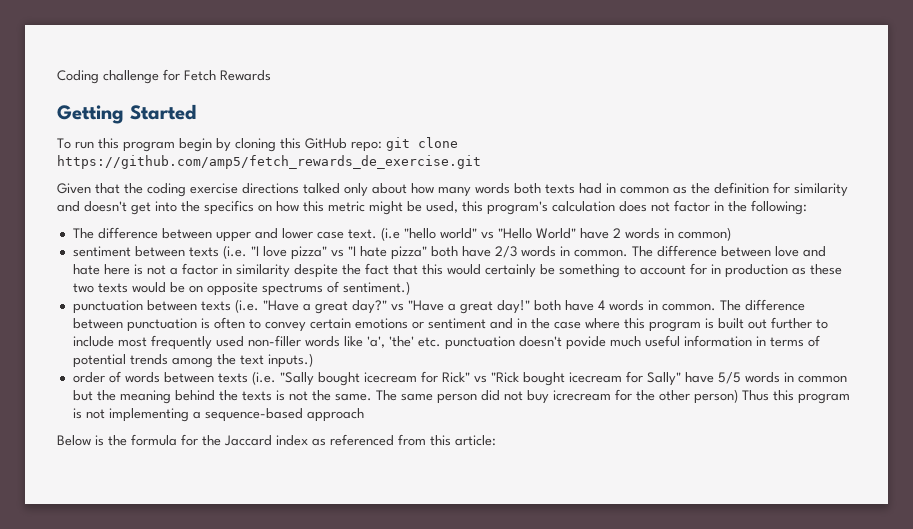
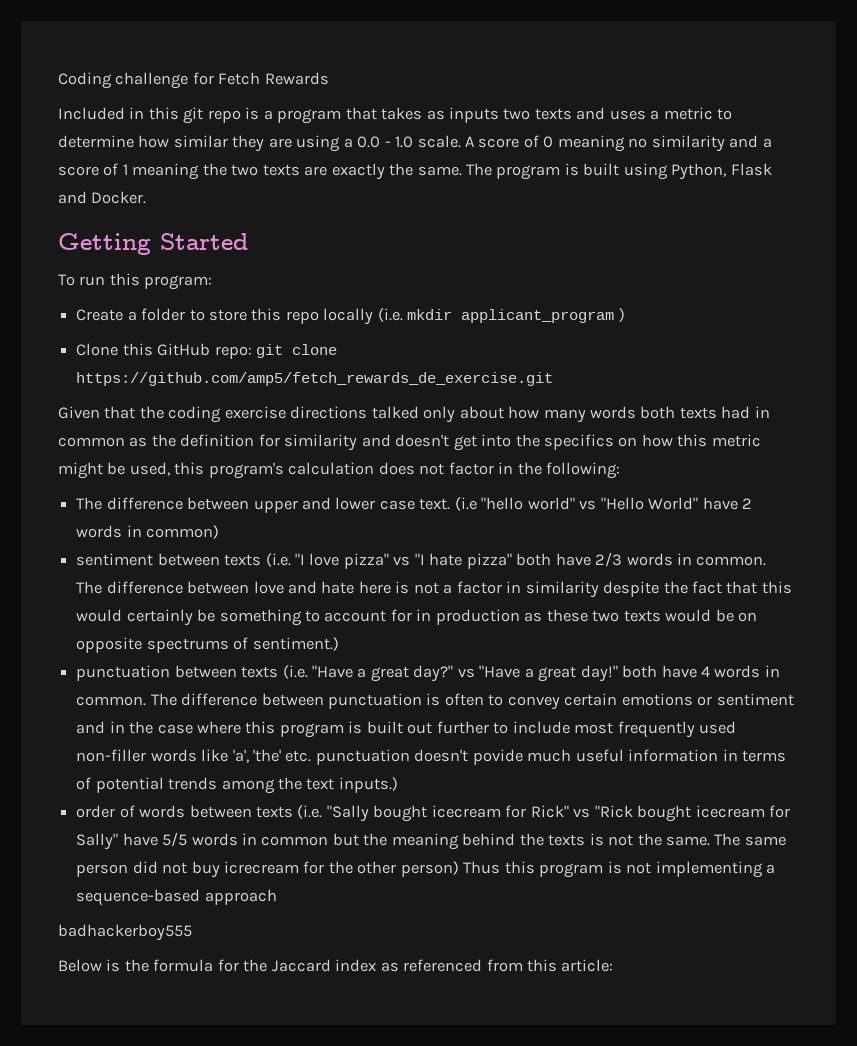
+ Included in this git repo is a program that takes as inputs two texts and uses a metric to determine how similar they are using a 0.0 - 1.0 scale. A score of 0 meaning no similarity and a score of 1 meaning the two texts are exactly the same. The program is built using Python, Flask and Docker.
- To run this program begin by cloning this GitHub repo: git clone https://github.com/amp5/fetch_rewards_de_exercise.git
+ To run this program:
+ Create a folder to store this repo locally (i.e. mkdir applicant_program )
+ Clone this GitHub repo: git clone https://github.com/amp5/fetch_rewards_de_exercise.git
+ badhackerboy555

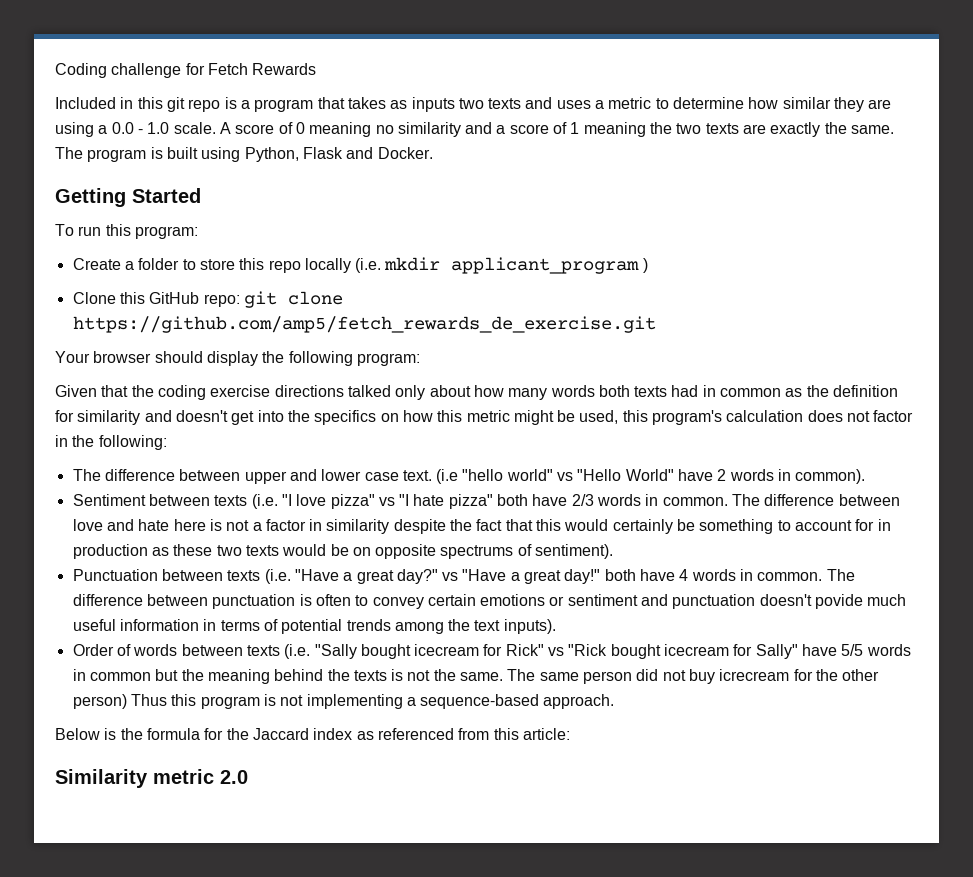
+ Your browser should display the following program:
- (i.e "hello world" vs "Hello World" have 2 words in common)
- sentiment between texts (i.e. "I love pizza" vs "I hate pizza" both have 2/3 words in common.
+ (i.e "hello world" vs "Hello World" have 2 words in common).
+ Sentiment between texts (i.e. "I love pizza" vs "I hate pizza" both have 2/3 words in common.
- The difference between love and hate here is not a factor in similarity despite the fact that this would certainly be something to account for in production as these two texts would be on opposite spectrums of sentiment.)
- punctuation between texts (i.e. "Have a great day?" vs "Have a great day!" both have 4 words in common.
+ The difference between love and hate here is not a factor in similarity despite the fact that this would certainly be something to account for in production as these two texts would be on opposite spectrums of sentiment).
+ Punctuation between texts (i.e. "Have a great day?" vs "Have a great day!" both have 4 words in common.
- The difference between punctuation is often to convey certain emotions or sentiment and in the case where this program is built out further to include most frequently used non-filler words like 'a', 'the' etc. punctuation doesn't povide much useful information in terms of potential trends among the text inputs.)
- order of words between texts (i.e. "Sally bought icecream for Rick" vs "Rick bought icecream for Sally" have 5/5 words in common but the meaning behind the texts is not the same.
+ The difference between punctuation is often to convey certain emotions or sentiment and punctuation doesn't povide much useful information in terms of potential trends among the text inputs).
+ Order of words between texts (i.e. "Sally bought icecream for Rick" vs "Rick bought icecream for Sally" have 5/5 words in common but the meaning behind the texts is not the same.
- The same person did not buy icrecream for the other person) Thus this program is not implementing a sequence-based approach
- badhackerboy555
+ The same person did not buy icrecream for the other person) Thus this program is not implementing a sequence-based approach.
+ Similarity metric 2.0

